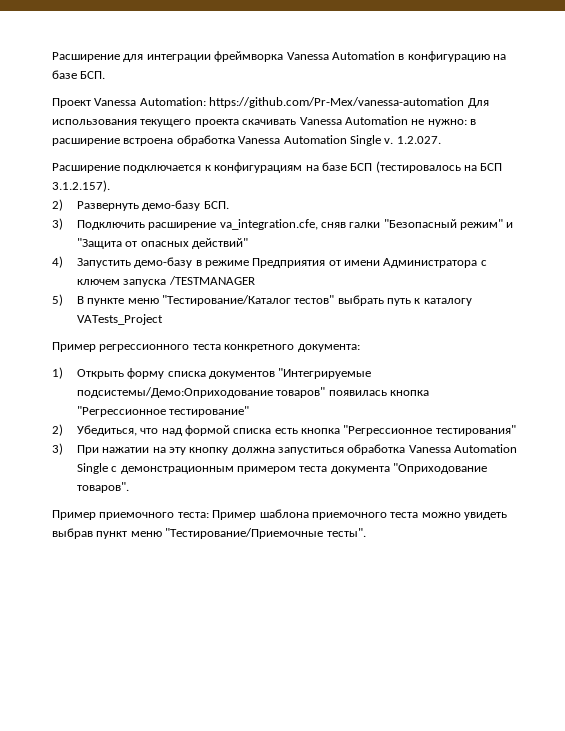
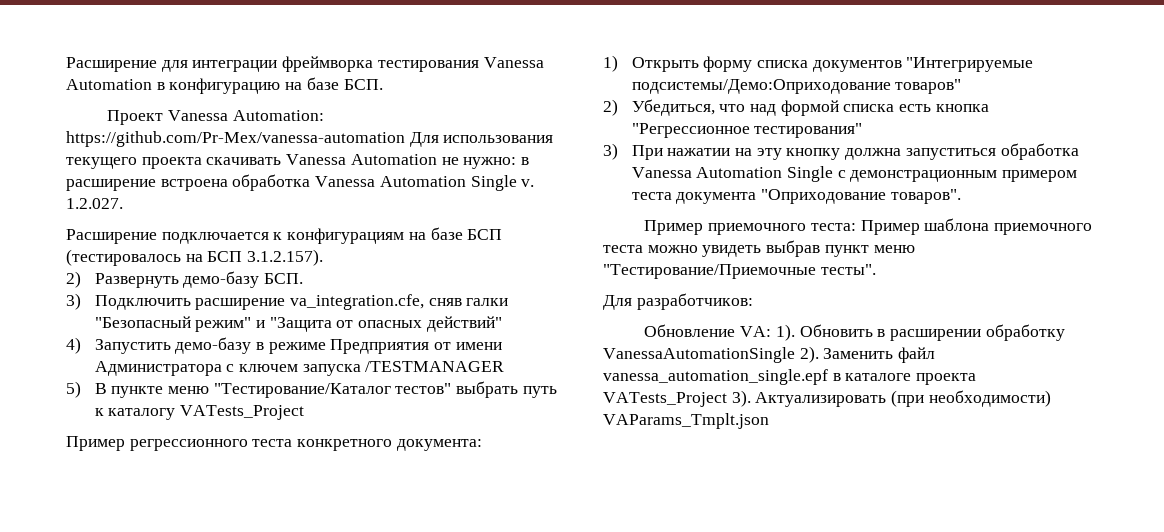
- Расширение для интеграции фреймворка Vanessa Automation в конфигурацию на базе БСП.
+ Расширение для интеграции фреймворка тестирования Vanessa Automation в конфигурацию на базе БСП.
- 1) Открыть форму списка документов "Интегрируемые подсистемы/Демо:Оприходование товаров" появилась кнопка "Регрессионное тестирование"
+ 1) Открыть форму списка документов "Интегрируемые подсистемы/Демо:Оприходование товаров"
+ Для разработчиков:
+ Обновление VA: 1). Обновить в расширении обработку VanessaAutomationSingle 2). Заменить файл vanessa_automation_single.epf в каталоге проекта VATests_Project 3). Актуализировать (при необходимости) VAParams_Tmplt.json

